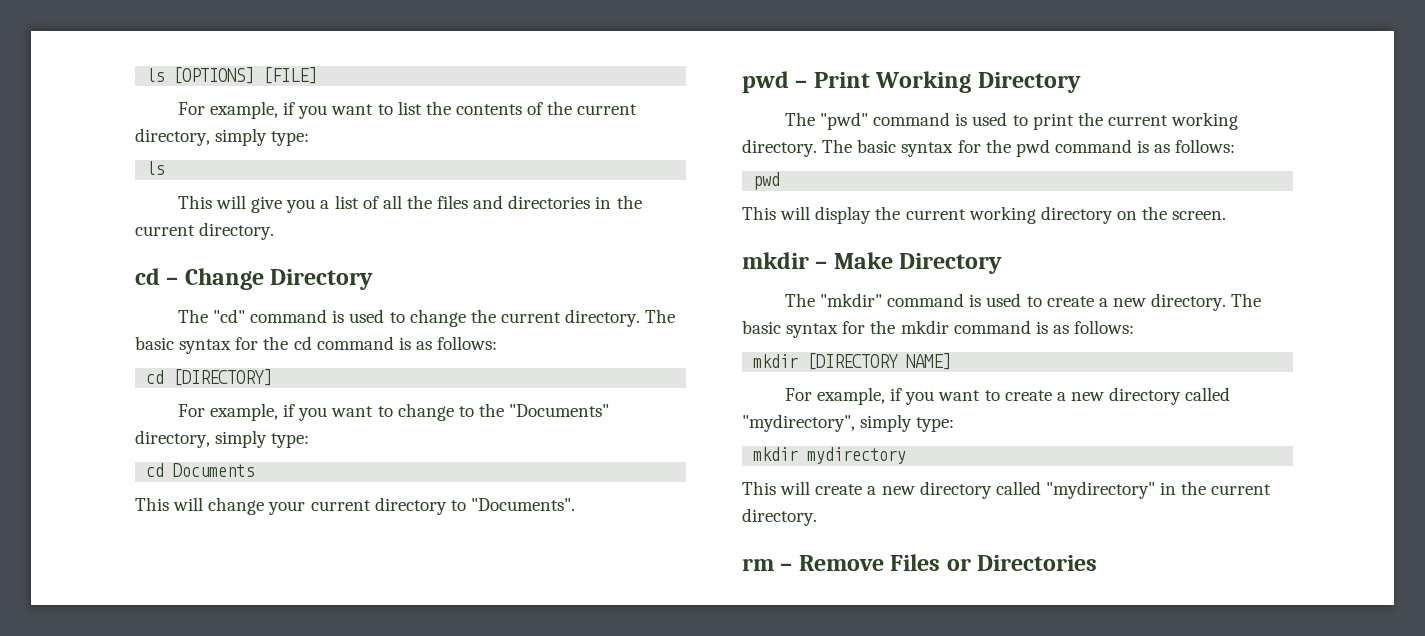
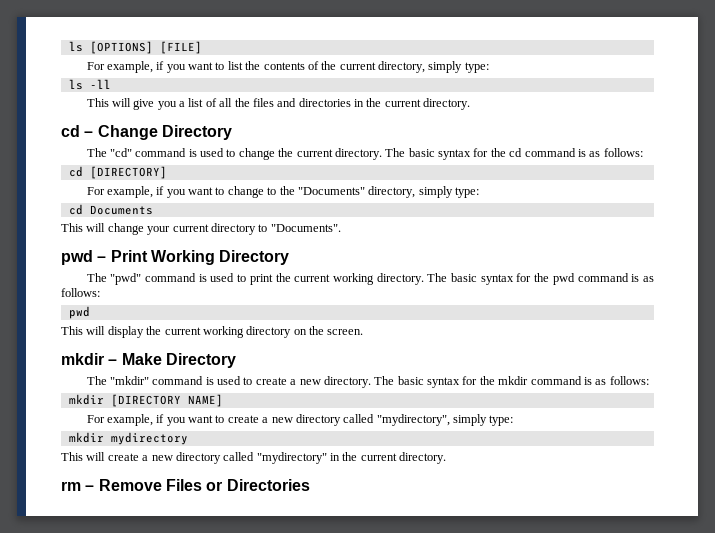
  For example, if you want to list the contents of the current directory, simply type:
- ls
+ ls -ll

